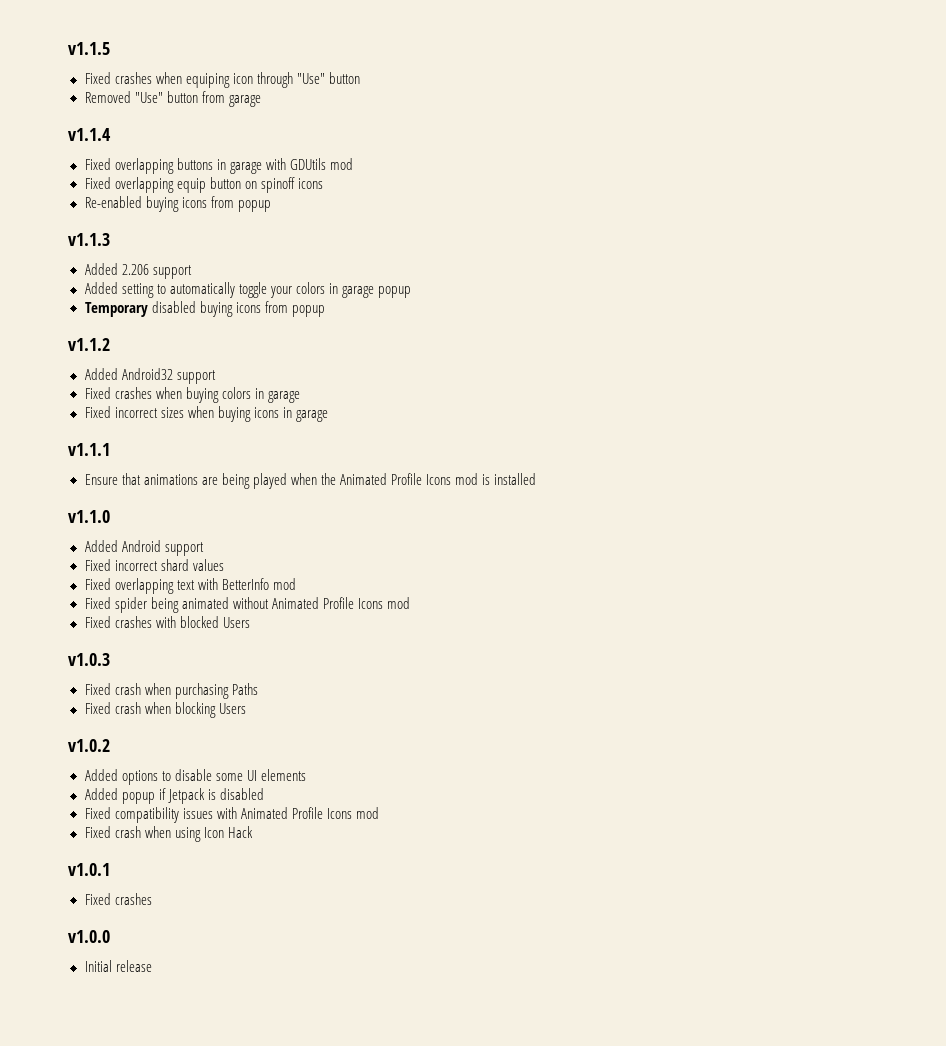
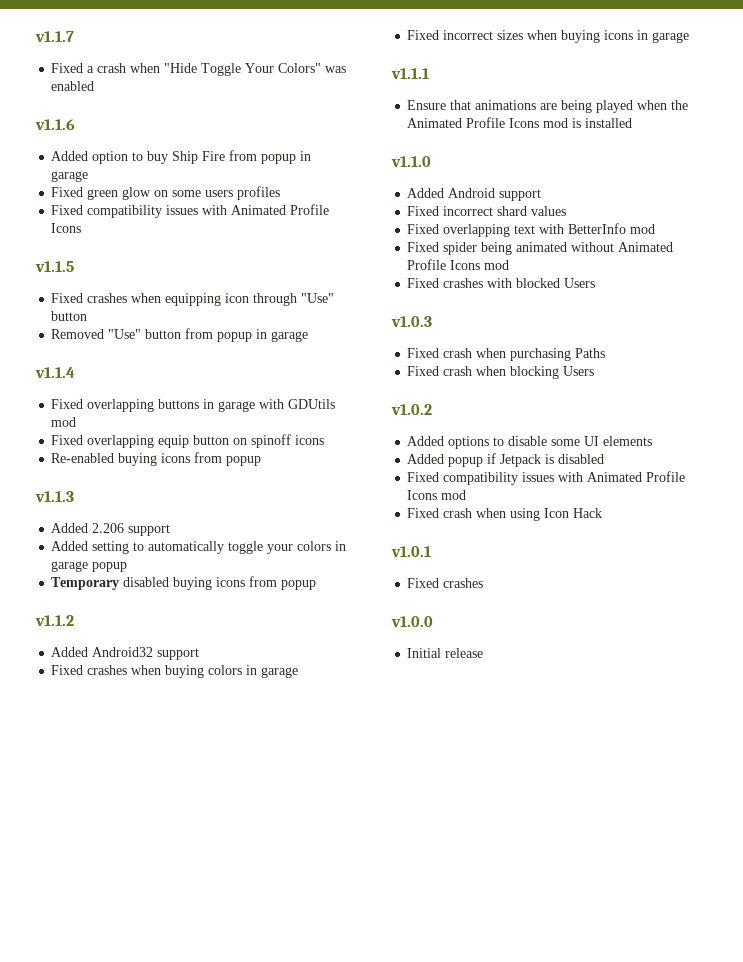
+ v1.1.7
+ Fixed a crash when "Hide Toggle Your Colors" was enabled
+ v1.1.6
+ Added option to buy Ship Fire from popup in garage
+ Fixed green glow on some users profiles
+ Fixed compatibility issues with Animated Profile Icons
- Fixed crashes when equiping icon through "Use" button
+ Fixed crashes when equipping icon through "Use" button
- Removed "Use" button from garage
+ Removed "Use" button from popup in garage

